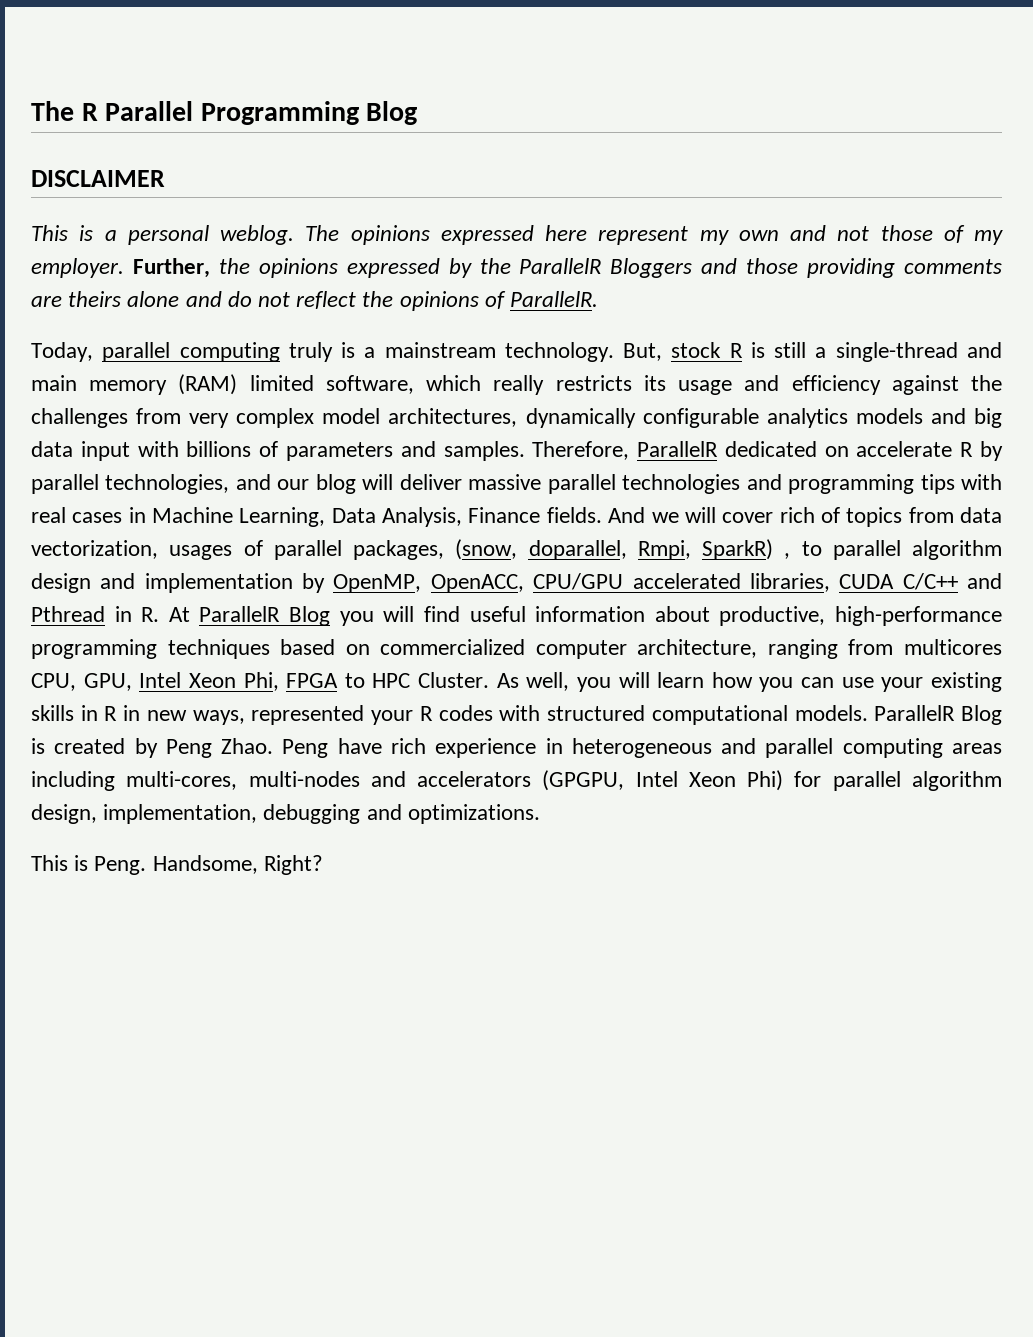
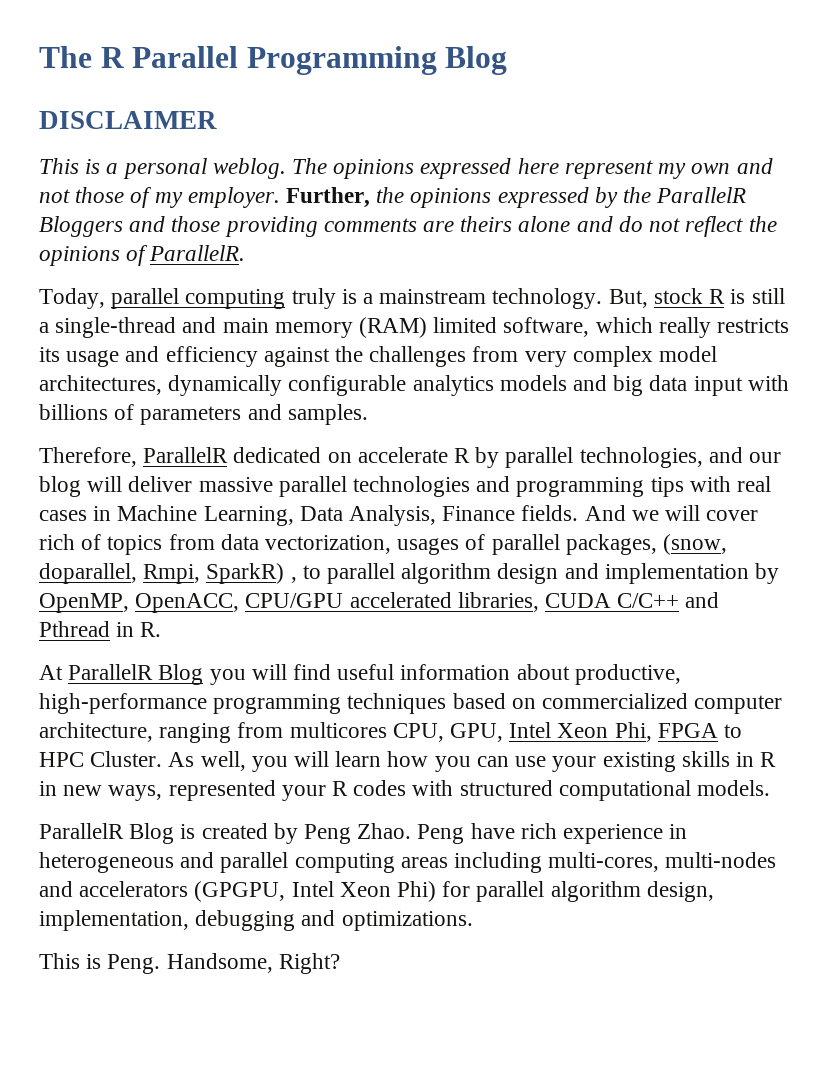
- But, stock R is still a single-thread and main memory (RAM) limited software, which really restricts its usage and efficiency against the challenges from very complex model architectures, dynamically configurable analytics models and big data input with billions of parameters and samples. Therefore, ParallelR dedicated on accelerate R by parallel technologies, and our blog will deliver massive parallel technologies and programming tips with real cases in Machine Learning, Data Analysis, Finance fields.
+ But, stock R is still a single-thread and main memory (RAM) limited software, which really restricts its usage and efficiency against the challenges from very complex model architectures, dynamically configurable analytics models and big data input with billions of parameters and samples.
+ Therefore, ParallelR dedicated on accelerate R by parallel technologies, and our blog will deliver massive parallel technologies and programming tips with real cases in Machine Learning, Data Analysis, Finance fields.
- And we will cover rich of topics from data vectorization, usages of parallel packages, (snow, doparallel, Rmpi, SparkR) , to parallel algorithm design and implementation by OpenMP, OpenACC, CPU/GPU accelerated libraries, CUDA C/C++ and Pthread in R. At ParallelR Blog you will find useful information about productive, high-performance programming techniques based on commercialized computer architecture, ranging from multicores CPU, GPU, Intel Xeon Phi, FPGA to HPC Cluster.
+ And we will cover rich of topics from data vectorization, usages of parallel packages, (snow, doparallel, Rmpi, SparkR) , to parallel algorithm design and implementation by OpenMP, OpenACC, CPU/GPU accelerated libraries, CUDA C/C++ and Pthread in R.
+ At ParallelR Blog you will find useful information about productive, high-performance programming techniques based on commercialized computer architecture, ranging from multicores CPU, GPU, Intel Xeon Phi, FPGA to HPC Cluster.
- As well, you will learn how you can use your existing skills in R in new ways, represented your R codes with structured computational models. ParallelR Blog is created by Peng Zhao.
+ As well, you will learn how you can use your existing skills in R in new ways, represented your R codes with structured computational models.
+ ParallelR Blog is created by Peng Zhao.

